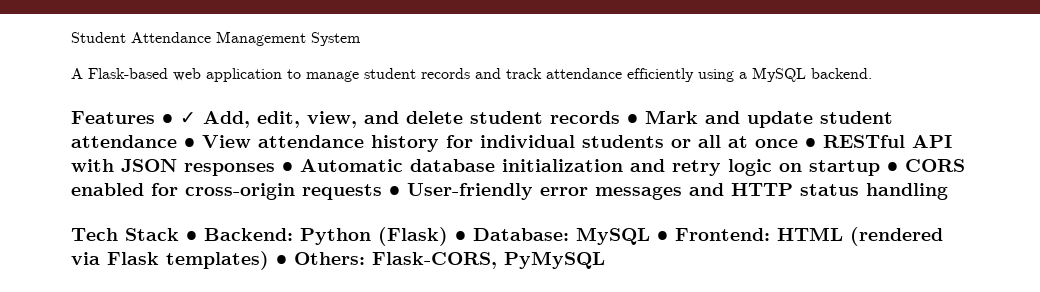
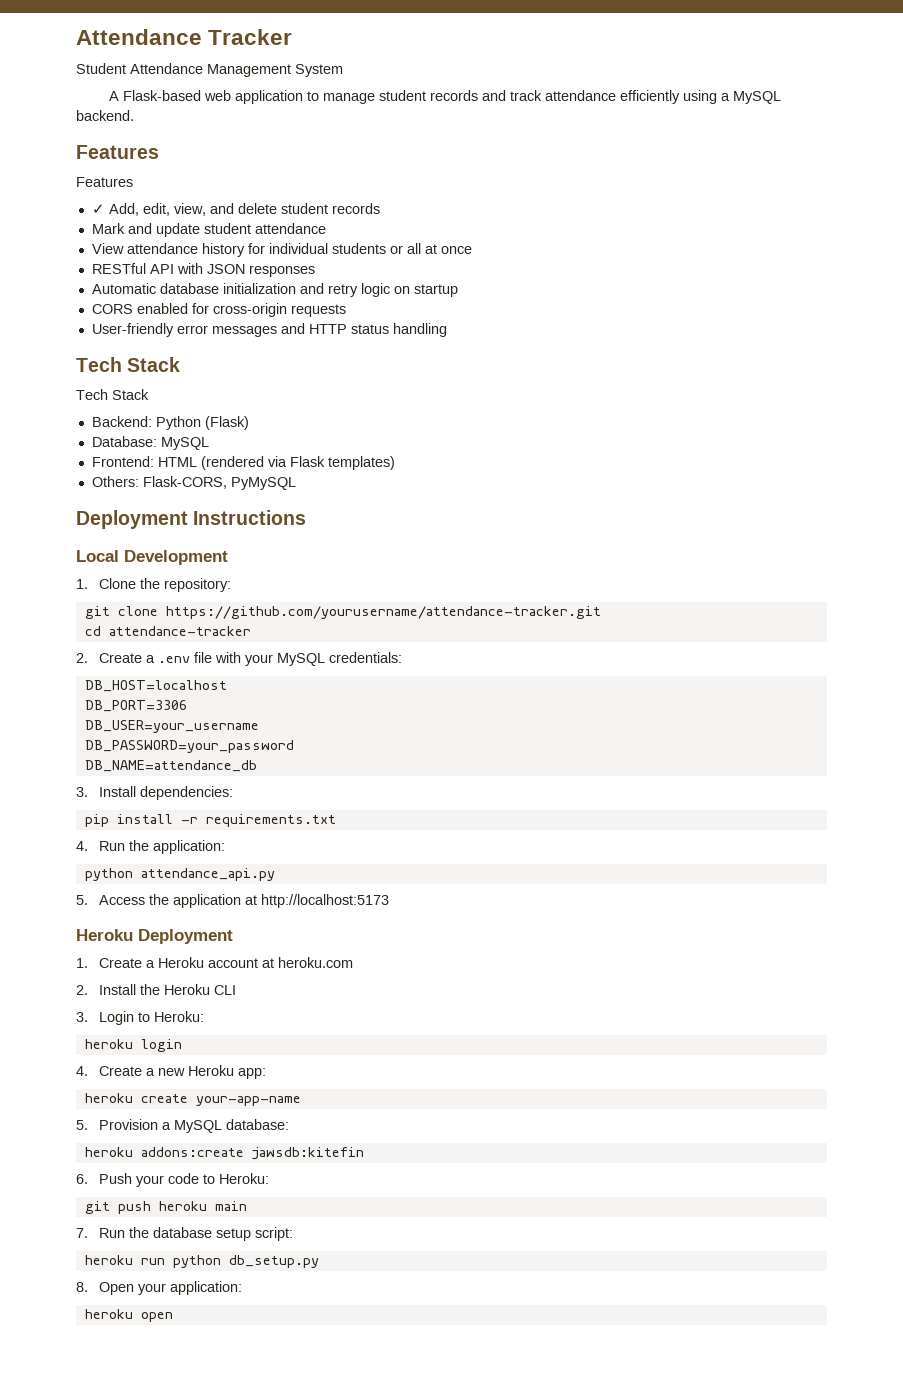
+ Attendance Tracker
  A Flask-based web application to manage student records and track attendance efficiently using a MySQL backend.
- Features • ✓ Add, edit, view, and delete student records • Mark and update student attendance • View attendance history for individual students or all at once • RESTful API with JSON responses • Automatic database initialization and retry logic on startup • CORS enabled for cross-origin requests • User-friendly error messages and HTTP status handling
- Tech Stack • Backend:
+ Features
+ Features
+ ✓ Add, edit, view, and delete student records
+ Mark and update student attendance
+ View attendance history for individual students or all at once
+ RESTful API with JSON responses
+ Automatic database initialization and retry logic on startup
+ CORS enabled for cross-origin requests
+ User-friendly error messages and HTTP status handling
+ Tech Stack
+ Tech Stack
+ Backend:
- Python (Flask) • Database: MySQL • Frontend:
+ Python (Flask)
+ Database: MySQL
+ Frontend:
- HTML (rendered via Flask templates) • Others:
+ HTML (rendered via Flask templates)
+ Others:
+ Deployment Instructions
+ Local Development
+ 1. Clone the repository:
+ git clone https://github.com/yourusername/attendance-tracker.git
+ cd attendance-tracker
+ 2. Create a .env file with your MySQL credentials:
+ DB_HOST=localhost
+ DB_PORT=3306
+ DB_USER=your_username
+ DB_PASSWORD=your_password
+ DB_NAME=attendance_db
+ 3. Install dependencies:
+ pip install -r requirements.txt
+ 4. Run the application:
+ python attendance_api.py
+ 5. Access the application at http://localhost:5173
+ Heroku Deployment
+ 1. Create a Heroku account at heroku.com
+ 2. Install the Heroku CLI
+ 3. Login to Heroku:
+ heroku login
+ 4. Create a new Heroku app:
+ heroku create your-app-name
+ 5. Provision a MySQL database:
+ heroku addons:create jawsdb:kitefin
+ 6. Push your code to Heroku:
+ git push heroku main
+ 7. Run the database setup script:
+ heroku run python db_setup.py
+ 8. Open your application:
+ heroku open

